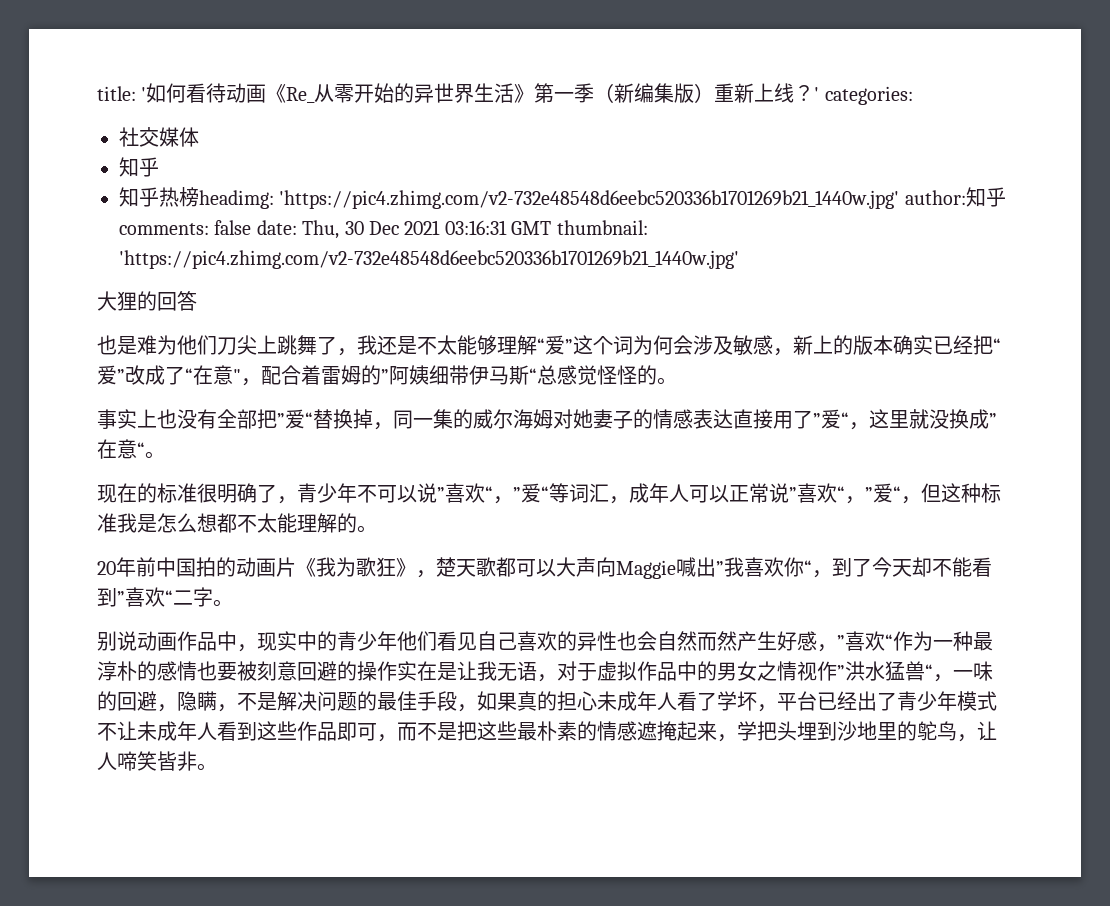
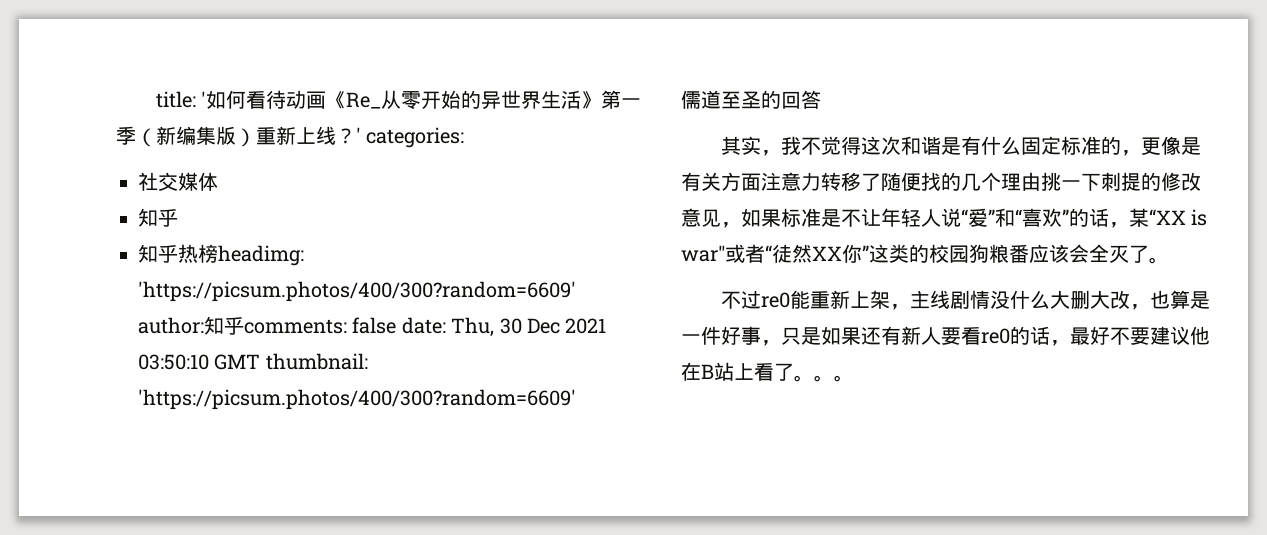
- 知乎热榜headimg: 'https://pic4.zhimg.com/v2-732e48548d6eebc520336b1701269b21_1440w.jpg' author:知乎comments: false date: Thu, 30 Dec 2021 03:16:31 GMT thumbnail: 'https://pic4.zhimg.com/v2-732e48548d6eebc520336b1701269b21_1440w.jpg'
- 大狸的回答
+ 知乎热榜headimg: 'https://picsum.photos/400/300?random=6609' author:知乎comments: false date: Thu, 30 Dec 2021 03:50:10 GMT thumbnail: 'https://picsum.photos/400/300?random=6609'
+ 儒道至圣的回答
- 也是难为他们刀尖上跳舞了，我还是不太能够理解“爱”这个词为何会涉及敏感，新上的版本确实已经把“爱”改成了“在意"，配合着雷姆的”阿姨细带伊马斯“总感觉怪怪的。
- 事实上也没有全部把”爱“替换掉，同一集的威尔海姆对她妻子的情感表达直接用了”爱“，这里就没换成”在意“。
- 现在的标准很明确了，青少年不可以说”喜欢“，”爱“等词汇，成年人可以正常说”喜欢“，”爱“，但这种标准我是怎么想都不太能理解的。
- 20年前中国拍的动画片《我为歌狂》，楚天歌都可以大声向Maggie喊出”我喜欢你“，到了今天却不能看到”喜欢“二字。
- 别说动画作品中，现实中的青少年他们看见自己喜欢的异性也会自然而然产生好感，”喜欢“作为一种最淳朴的感情也要被刻意回避的操作实在是让我无语，对于虚拟作品中的男女之情视作”洪水猛兽“，一味的回避，隐瞒，不是解决问题的最佳手段，如果真的担心未成年人看了学坏，平台已经出了青少年模式不让未成年人看到这些作品即可，而不是把这些最朴素的情感遮掩起来，学把头埋到沙地里的鸵鸟，让人啼笑皆非。
+ 其实，我不觉得这次和谐是有什么固定标准的，更像是有关方面注意力转移了随便找的几个理由挑一下刺提的修改意见，如果标准是不让年轻人说“爱”和“喜欢”的话，某“XX is war"或者“徒然XX你”这类的校园狗粮番应该会全灭了。
+ 不过re0能重新上架，主线剧情没什么大删大改，也算是一件好事，只是如果还有新人要看re0的话，最好不要建议他在B站上看了。。。

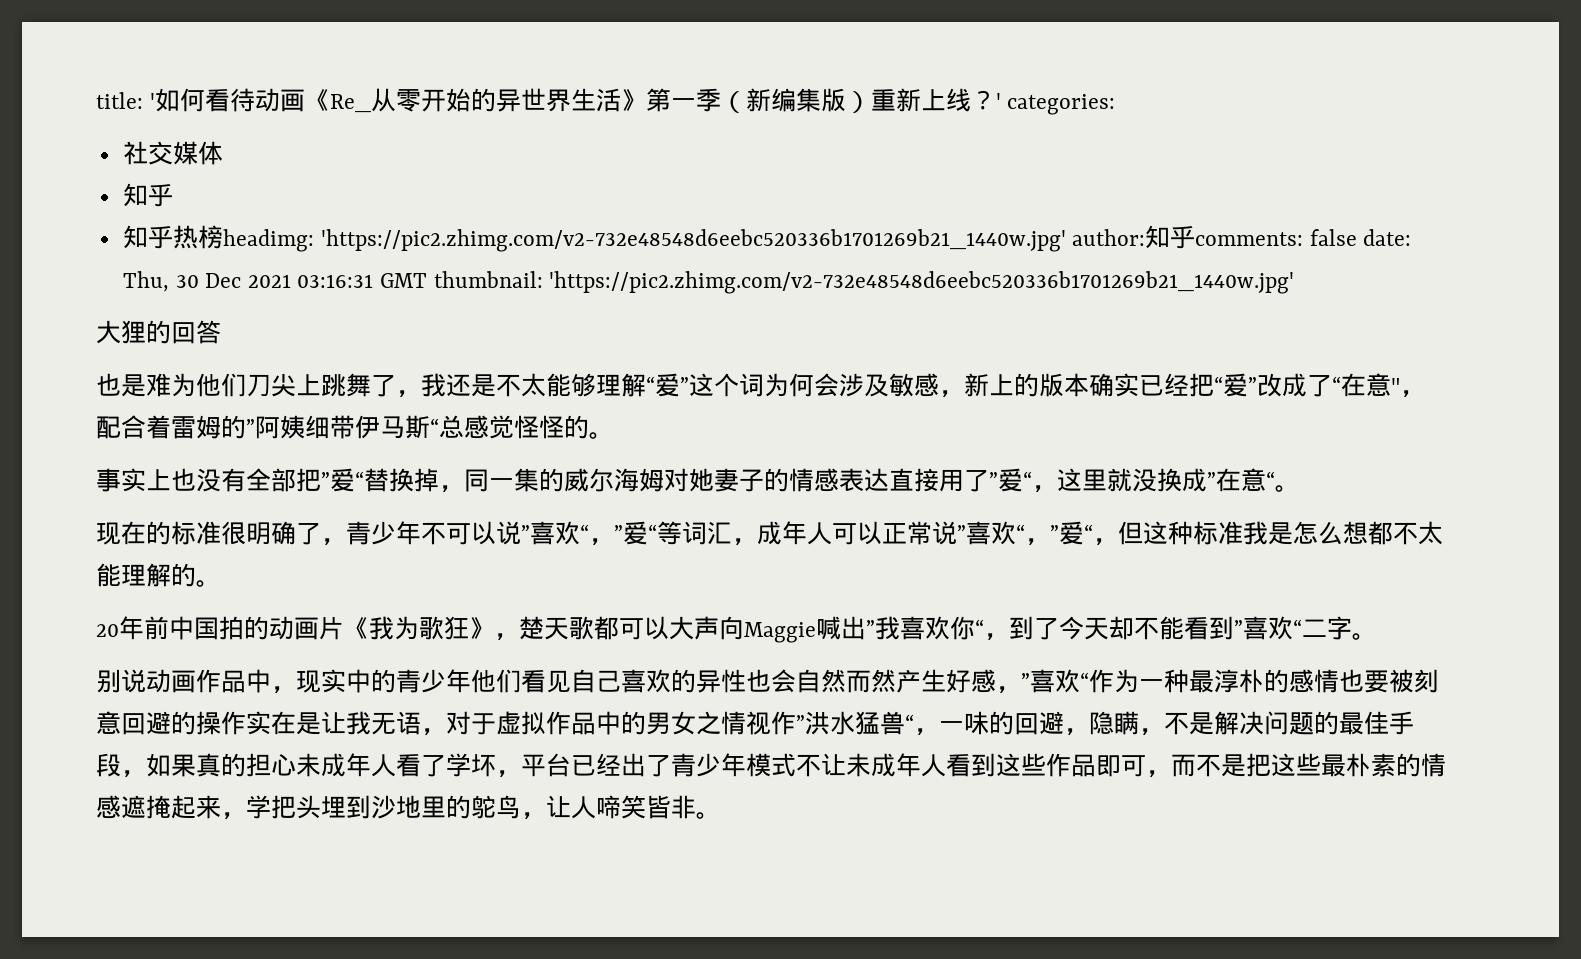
- 知乎热榜headimg: 'https://picsum.photos/400/300?random=6609' author:知乎comments: false date: Thu, 30 Dec 2021 03:50:10 GMT thumbnail: 'https://picsum.photos/400/300?random=6609'
- 儒道至圣的回答
+ 知乎热榜headimg: 'https://pic2.zhimg.com/v2-732e48548d6eebc520336b1701269b21_1440w.jpg' author:知乎comments: false date: Thu, 30 Dec 2021 03:16:31 GMT thumbnail: 'https://pic2.zhimg.com/v2-732e48548d6eebc520336b1701269b21_1440w.jpg'
+ 大狸的回答
- 其实，我不觉得这次和谐是有什么固定标准的，更像是有关方面注意力转移了随便找的几个理由挑一下刺提的修改意见，如果标准是不让年轻人说“爱”和“喜欢”的话，某“XX is war"或者“徒然XX你”这类的校园狗粮番应该会全灭了。
- 不过re0能重新上架，主线剧情没什么大删大改，也算是一件好事，只是如果还有新人要看re0的话，最好不要建议他在B站上看了。。。
+ 也是难为他们刀尖上跳舞了，我还是不太能够理解“爱”这个词为何会涉及敏感，新上的版本确实已经把“爱”改成了“在意"，配合着雷姆的”阿姨细带伊马斯“总感觉怪怪的。
+ 事实上也没有全部把”爱“替换掉，同一集的威尔海姆对她妻子的情感表达直接用了”爱“，这里就没换成”在意“。
+ 现在的标准很明确了，青少年不可以说”喜欢“，”爱“等词汇，成年人可以正常说”喜欢“，”爱“，但这种标准我是怎么想都不太能理解的。
+ 20年前中国拍的动画片《我为歌狂》，楚天歌都可以大声向Maggie喊出”我喜欢你“，到了今天却不能看到”喜欢“二字。
+ 别说动画作品中，现实中的青少年他们看见自己喜欢的异性也会自然而然产生好感，”喜欢“作为一种最淳朴的感情也要被刻意回避的操作实在是让我无语，对于虚拟作品中的男女之情视作”洪水猛兽“，一味的回避，隐瞒，不是解决问题的最佳手段，如果真的担心未成年人看了学坏，平台已经出了青少年模式不让未成年人看到这些作品即可，而不是把这些最朴素的情感遮掩起来，学把头埋到沙地里的鸵鸟，让人啼笑皆非。

